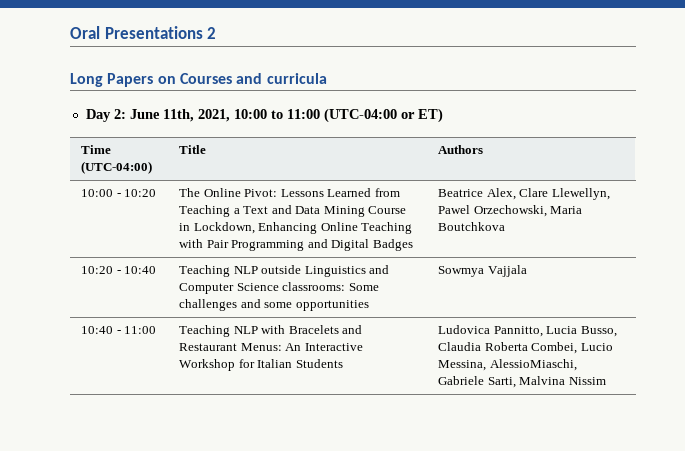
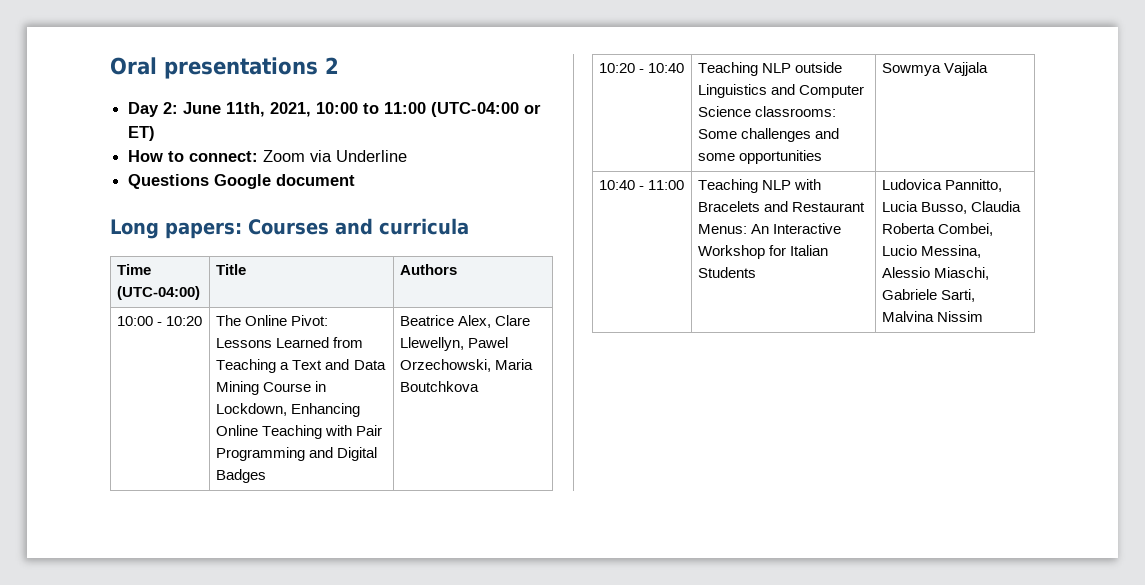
- Oral Presentations 2
+ Oral presentations 2
- Long Papers on Courses and curricula
+ How to connect: Zoom via Underline
+ Questions Google document
+ Long papers: Courses and curricula
- 10:40 - 11:00 | Teaching NLP with Bracelets and Restaurant Menus: An Interactive Workshop for Italian Students | Ludovica Pannitto, Lucia Busso, Claudia Roberta Combei, Lucio Messina, AlessioMiaschi, Gabriele Sarti, Malvina Nissim
+ 10:40 - 11:00 | Teaching NLP with Bracelets and Restaurant Menus: An Interactive Workshop for Italian Students | Ludovica Pannitto, Lucia Busso, Claudia Roberta Combei, Lucio Messina, Alessio Miaschi, Gabriele Sarti, Malvina Nissim

